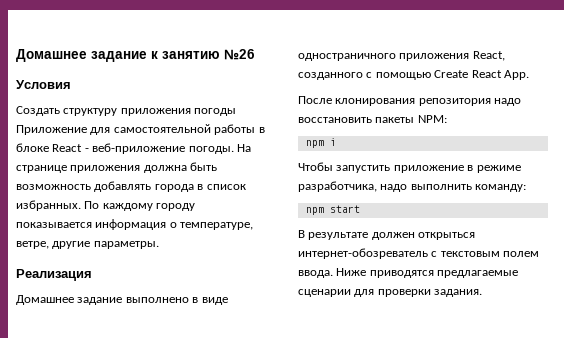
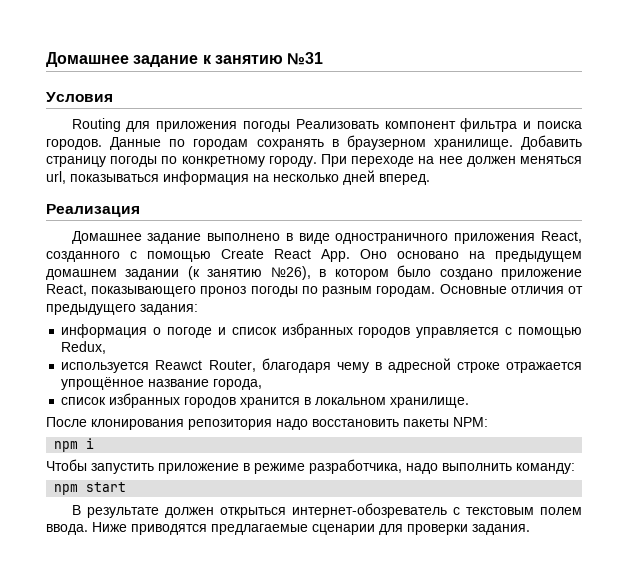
- Домашнее задание к занятию №26
+ Домашнее задание к занятию №31
- Создать структуру приложения погоды Приложение для самостоятельной работы в блоке React - веб-приложение погоды. На странице приложения должна быть возможность добавлять города в список избранных. По каждому городу показывается информация о температуре, ветре, другие параметры.
+ Routing для приложения погоды Реализовать компонент фильтра и поиска городов. Данные по городам сохранять в браузерном хранилище. Добавить страницу погоды по конкретному городу. При переходе на нее должен меняться url, показываться информация на несколько дней вперед.
- Домашнее задание выполнено в виде одностраничного приложения React, созданного с помощью Create React App.
+ Домашнее задание выполнено в виде одностраничного приложения React, созданного с помощью Create React App. Оно основано на предыдущем домашнем задании (к занятию №26), в котором было создано приложение React, показывающего проноз погоды по разным городам. Основные отличия от предыдущего задания:
+ информация о погоде и список избранных городов управляется с помощью Redux,
+ используется Reawct Router, благодаря чему в адресной строке отражается упрощённое название города,
+ список избранных городов хранится в локальном хранилище.

